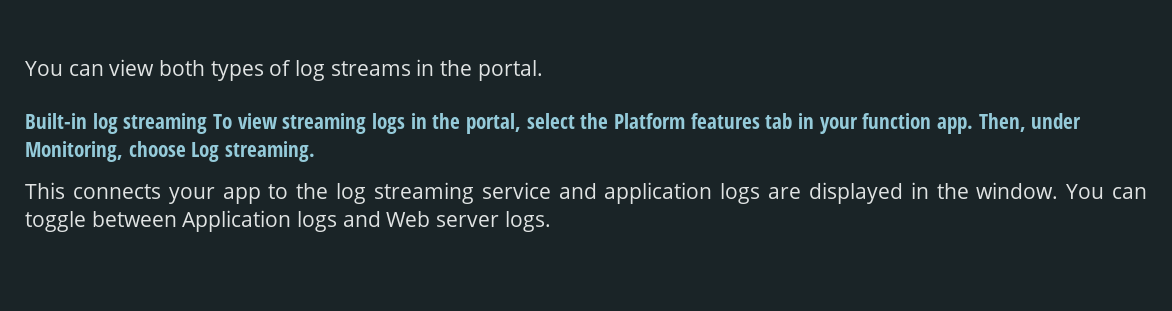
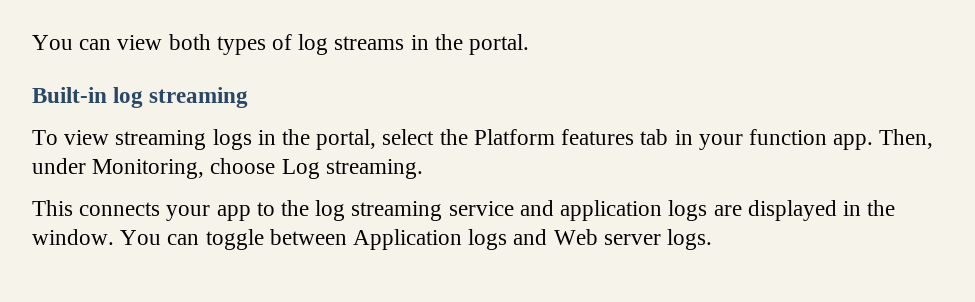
- Built-in log streaming To view streaming logs in the portal, select the Platform features tab in your function app.
+ Built-in log streaming
+ To view streaming logs in the portal, select the Platform features tab in your function app.

